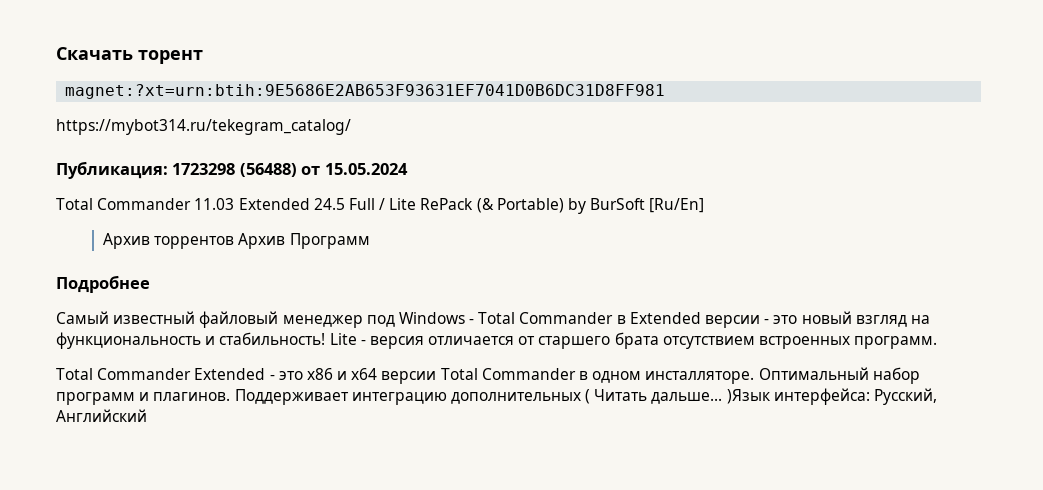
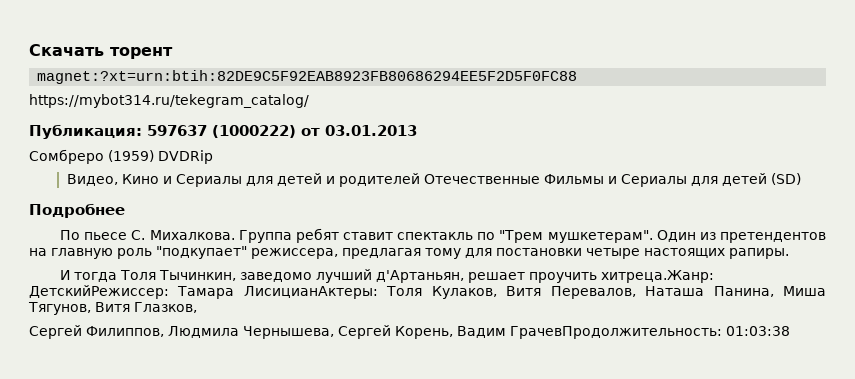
- magnet:?xt=urn:btih:9E5686E2AB653F93631EF7041D0B6DC31D8FF981
+ magnet:?xt=urn:btih:82DE9C5F92EAB8923FB80686294EE5F2D5F0FC88
- Публикация: 1723298 (56488) от 15.05.2024
- Total Commander 11.03 Extended 24.5 Full / Lite RePack (& Portable) by BurSoft [Ru/En]
- Архив торрентов Архив Программ
+ Публикация: 597637 (1000222) от 03.01.2013
+ Сомбреро (1959) DVDRip
+ Видео, Кино и Сериалы для детей и родителей Отечественные Фильмы и Сериалы для детей (SD)
  Подробнее
- Самый известный файловый менеджер под Windows - Total Commander в Extended версии - это новый взгляд на функциональность и стабильность! Lite - версия отличается от старшего брата отсутствием встроенных программ.
- Total Commander Extended - это x86 и x64 версии Total Commander в одном инсталляторе. Оптимальный набор программ и плагинов. Поддерживает интеграцию дополнительных ( Читать дальше... )Язык интерфейса: Русский, Английский
+ По пьесе С. Михалкова. Группа ребят ставит спектакль по "Трем мушкетерам". Один из претендентов на главную роль "подкупает" режиссера, предлагая тому для постановки четыре настоящих рапиры.
+ И тогда Толя Тычинкин, заведомо лучший д'Артаньян, решает проучить хитреца.Жанр: ДетскийРежиссер: Тамара ЛисицианАктеры: Толя Кулаков, Витя Перевалов, Наташа Панина, Миша Тягунов, Витя Глазков,
+ Сергей Филиппов, Людмила Чернышева, Сергей Корень, Вадим ГрачевПродолжительность: 01:03:38

